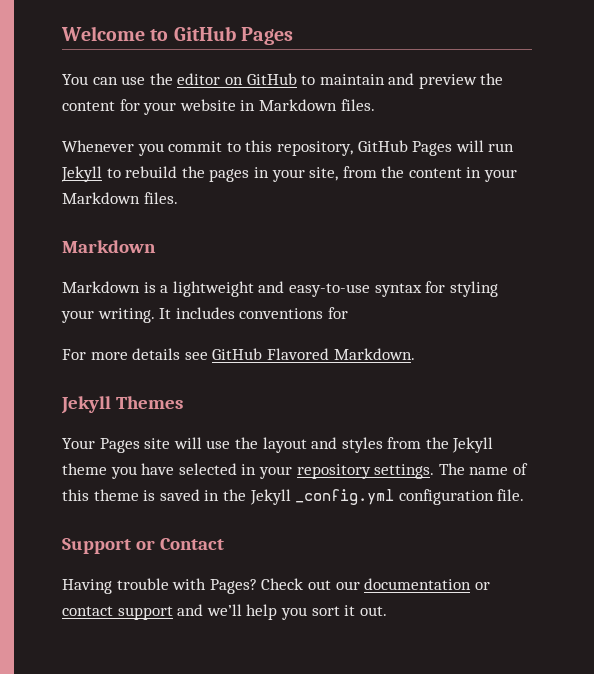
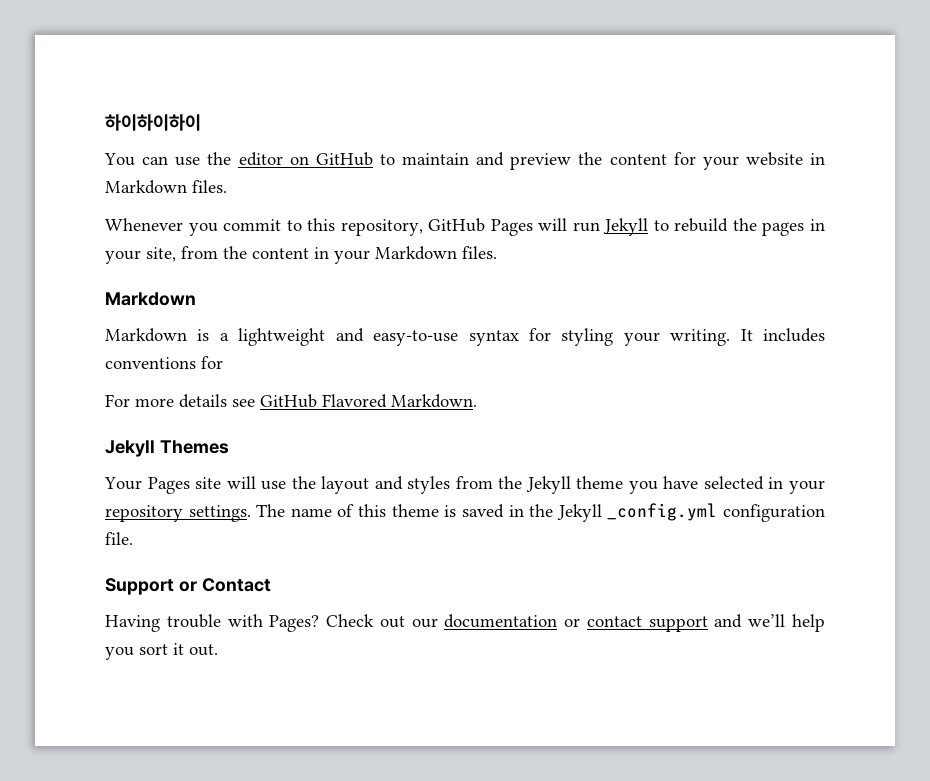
- Welcome to GitHub Pages
+ 하이하이하이

